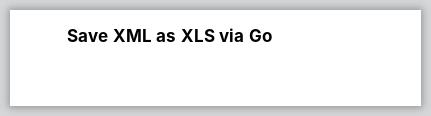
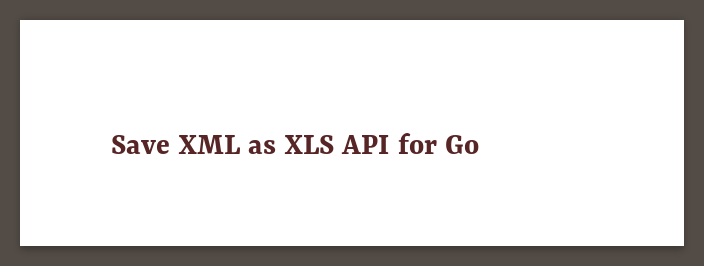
- Save XML as XLS via Go
+ Save XML as XLS API for Go

